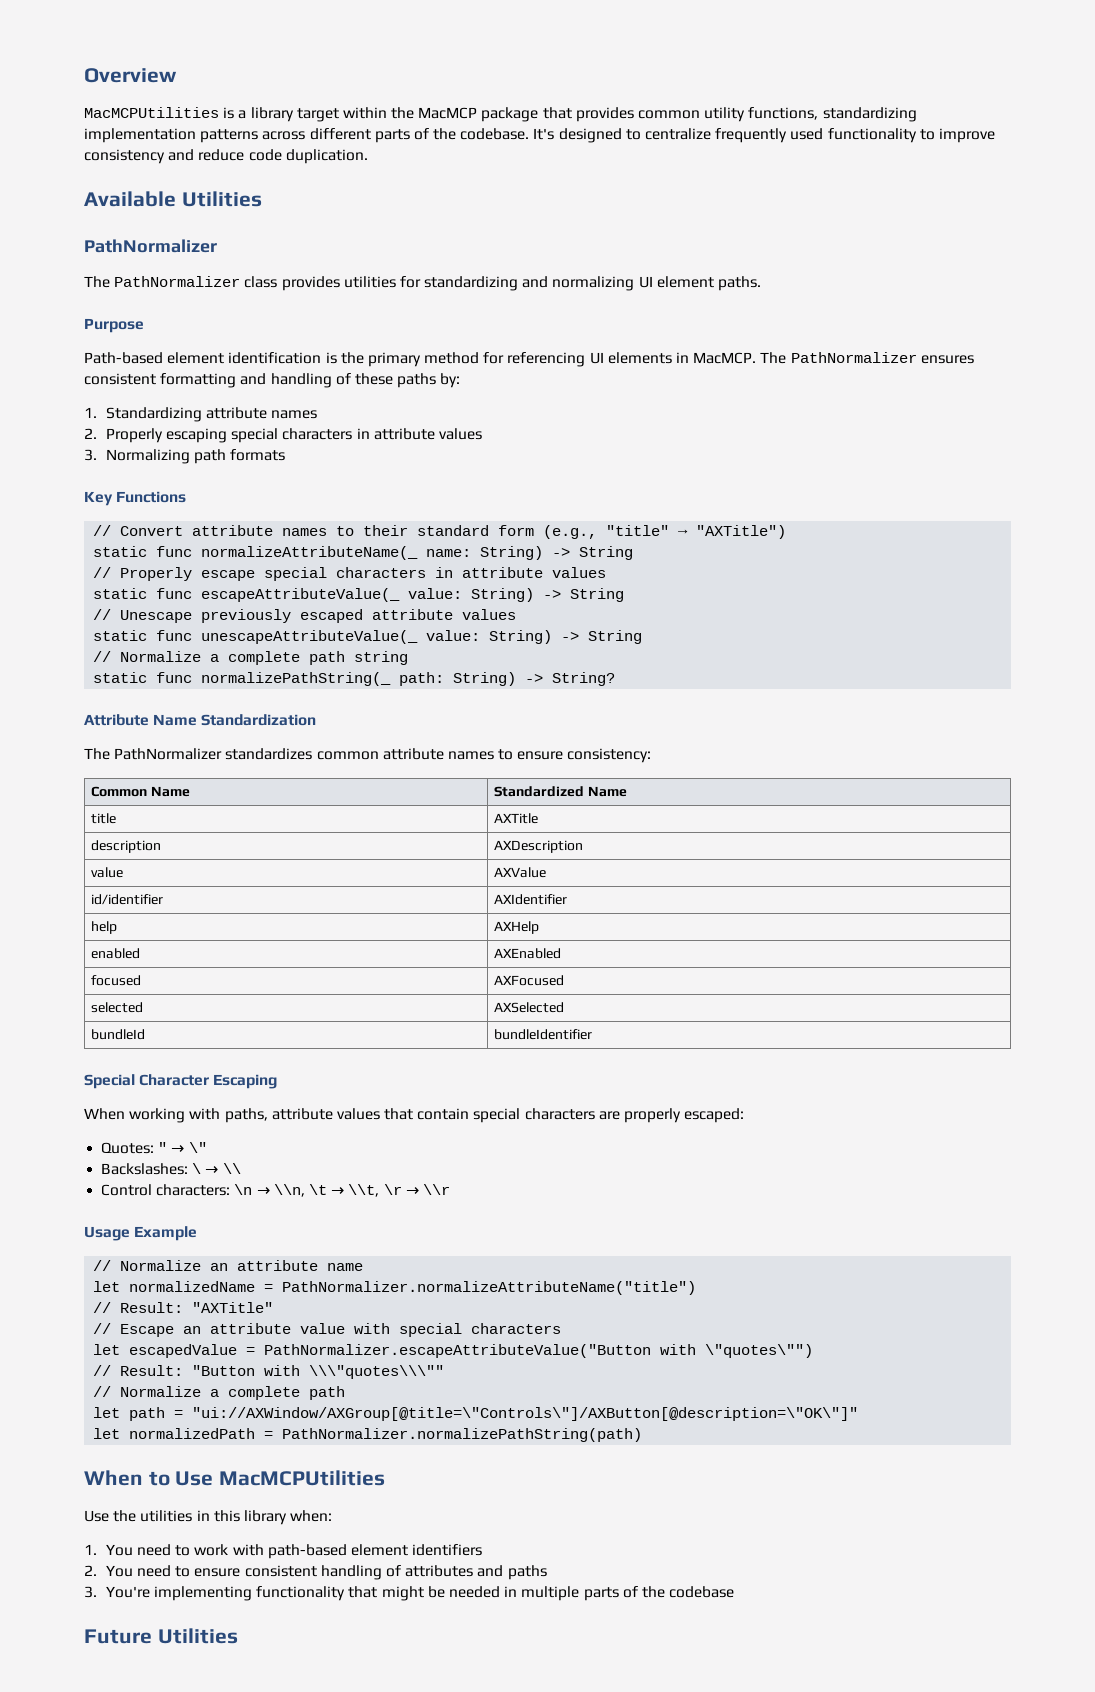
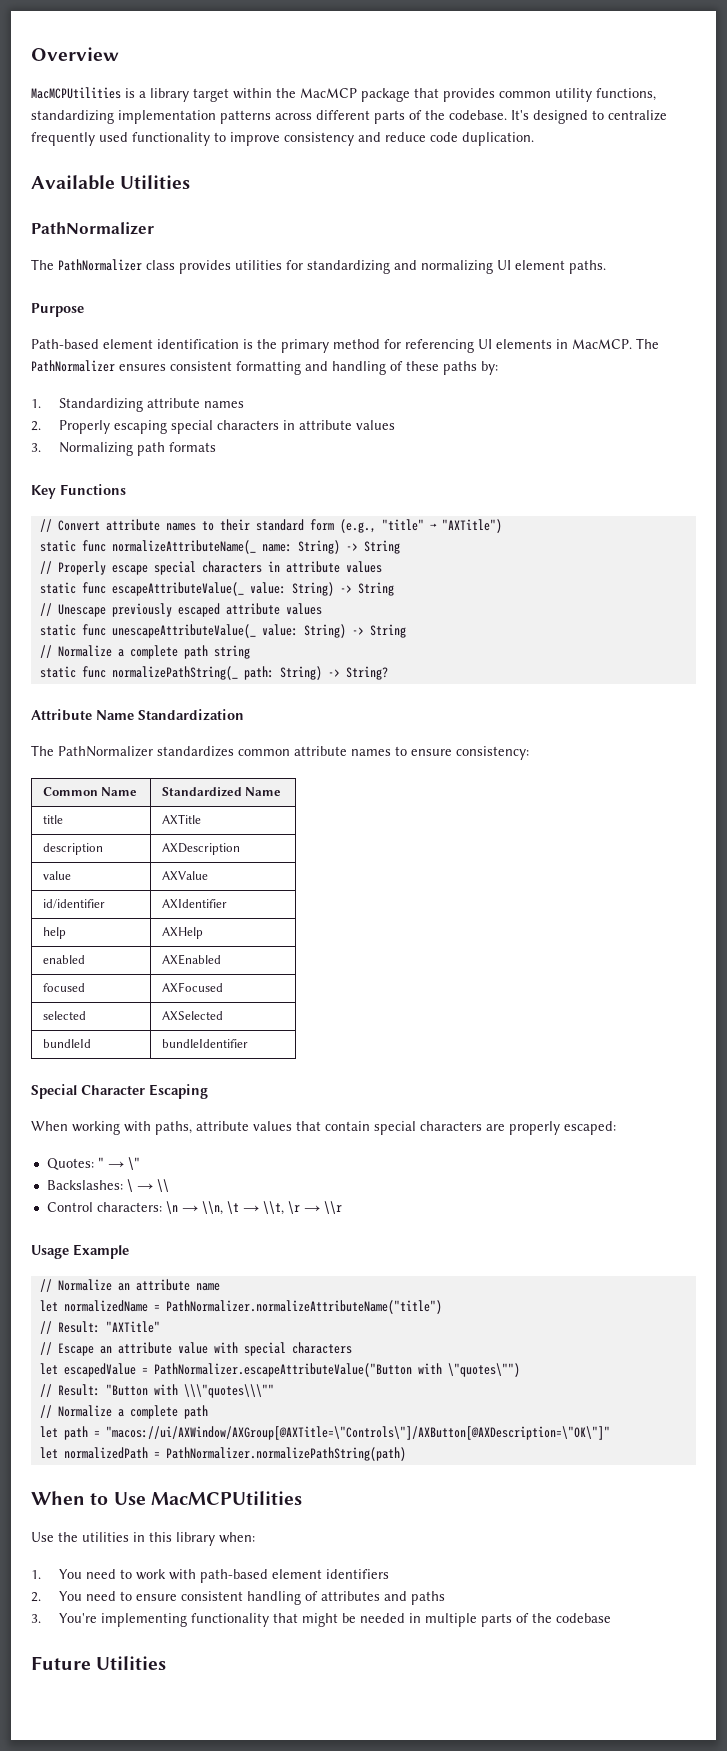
- let path = "ui://AXWindow/AXGroup[@title=\"Controls\"]/AXButton[@description=\"OK\"]"
+ let path = "macos://ui/AXWindow/AXGroup[@AXTitle=\"Controls\"]/AXButton[@AXDescription=\"OK\"]"

